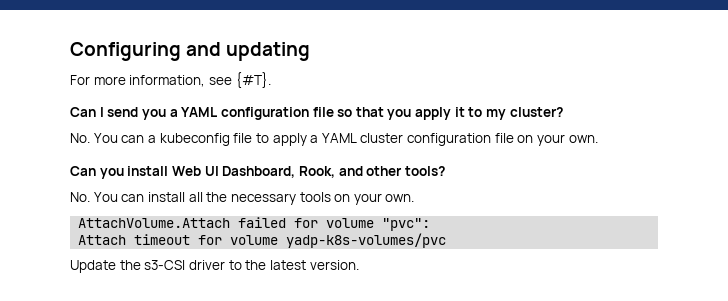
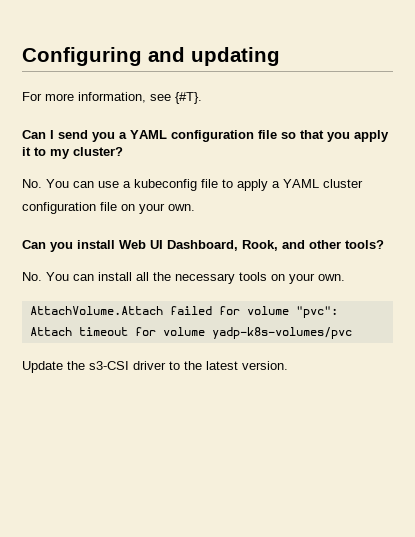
- No. You can a kubeconfig file to apply a YAML cluster configuration file on your own.
+ No. You can use a kubeconfig file to apply a YAML cluster configuration file on your own.

